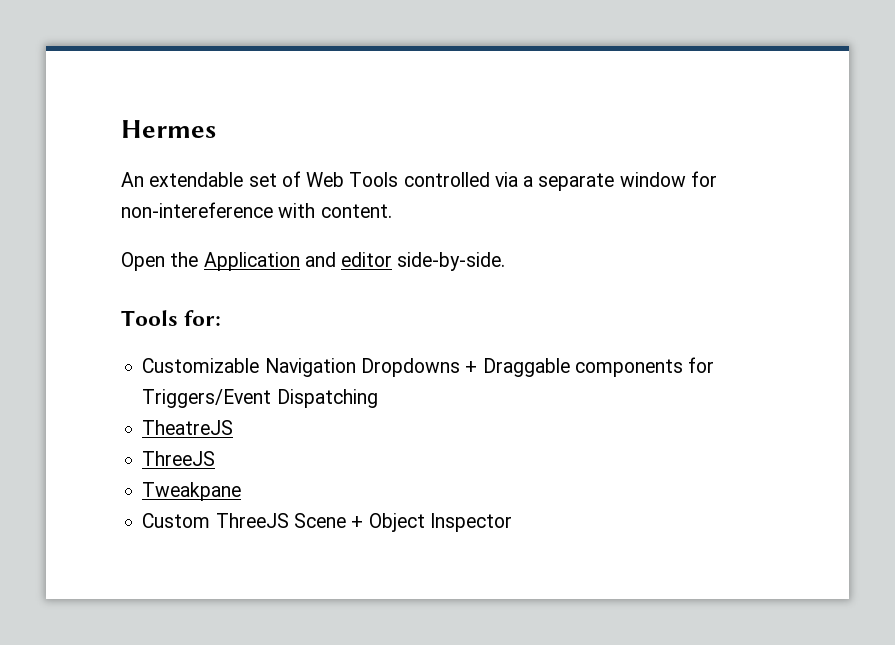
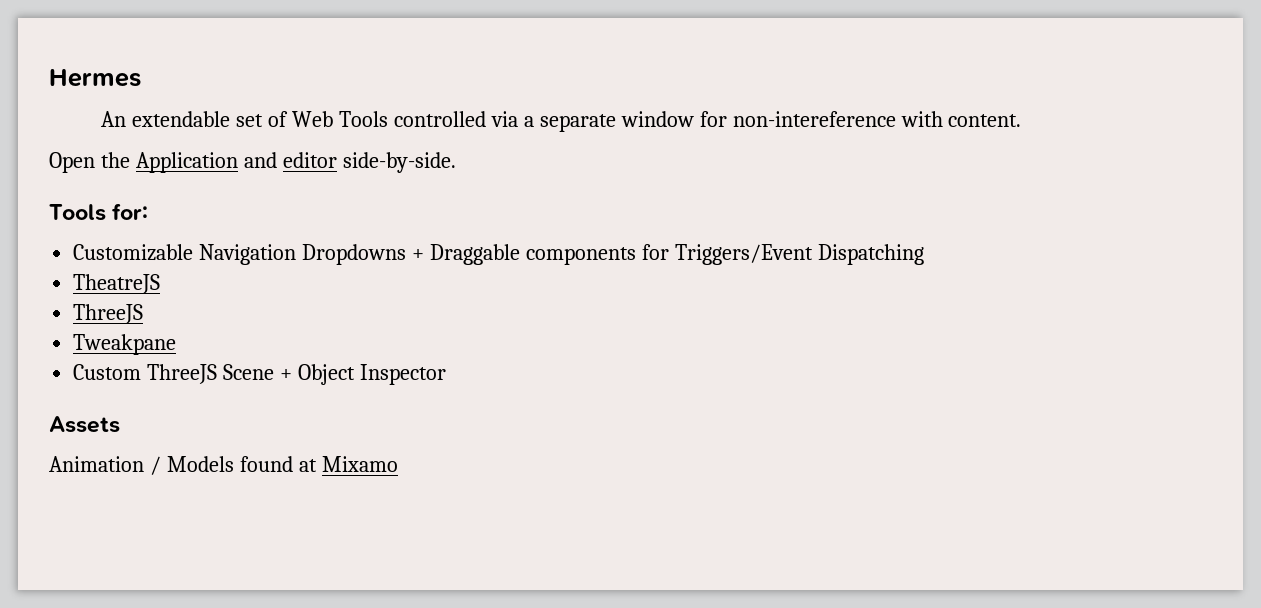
+ Assets
+ Animation / Models found at Mixamo

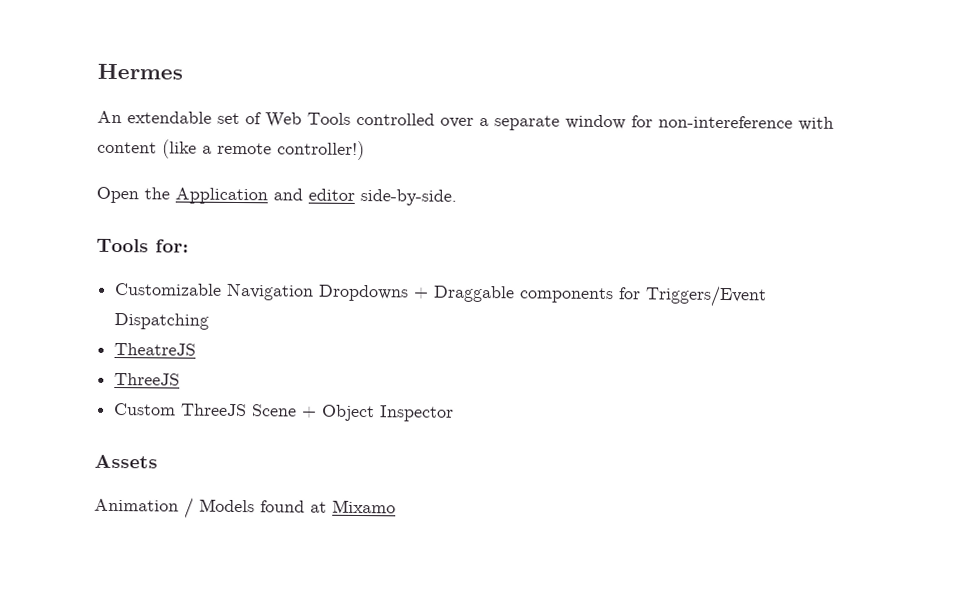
- An extendable set of Web Tools controlled via a separate window for non-intereference with content.
+ An extendable set of Web Tools controlled over a separate window for non-intereference with content (like a remote controller!)
- Tweakpane

